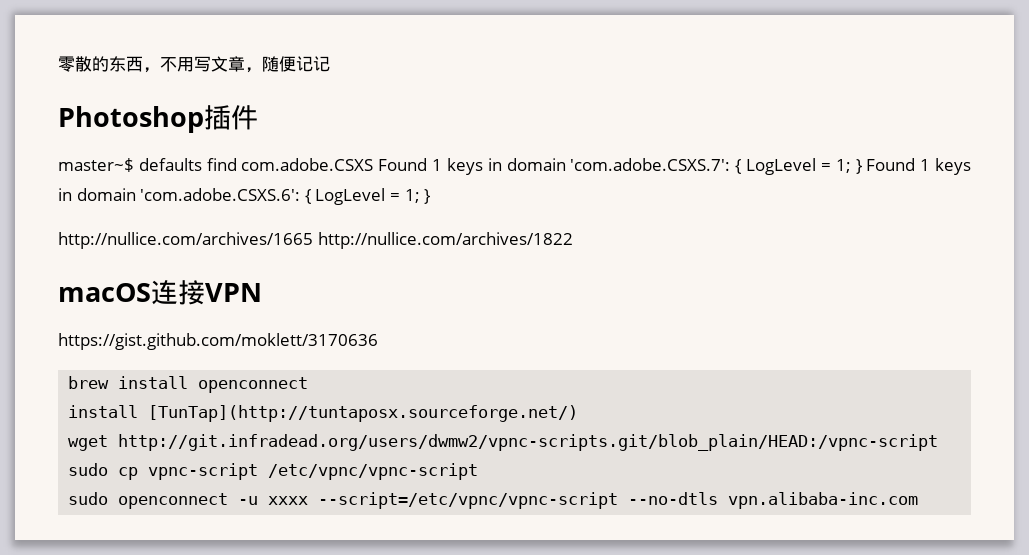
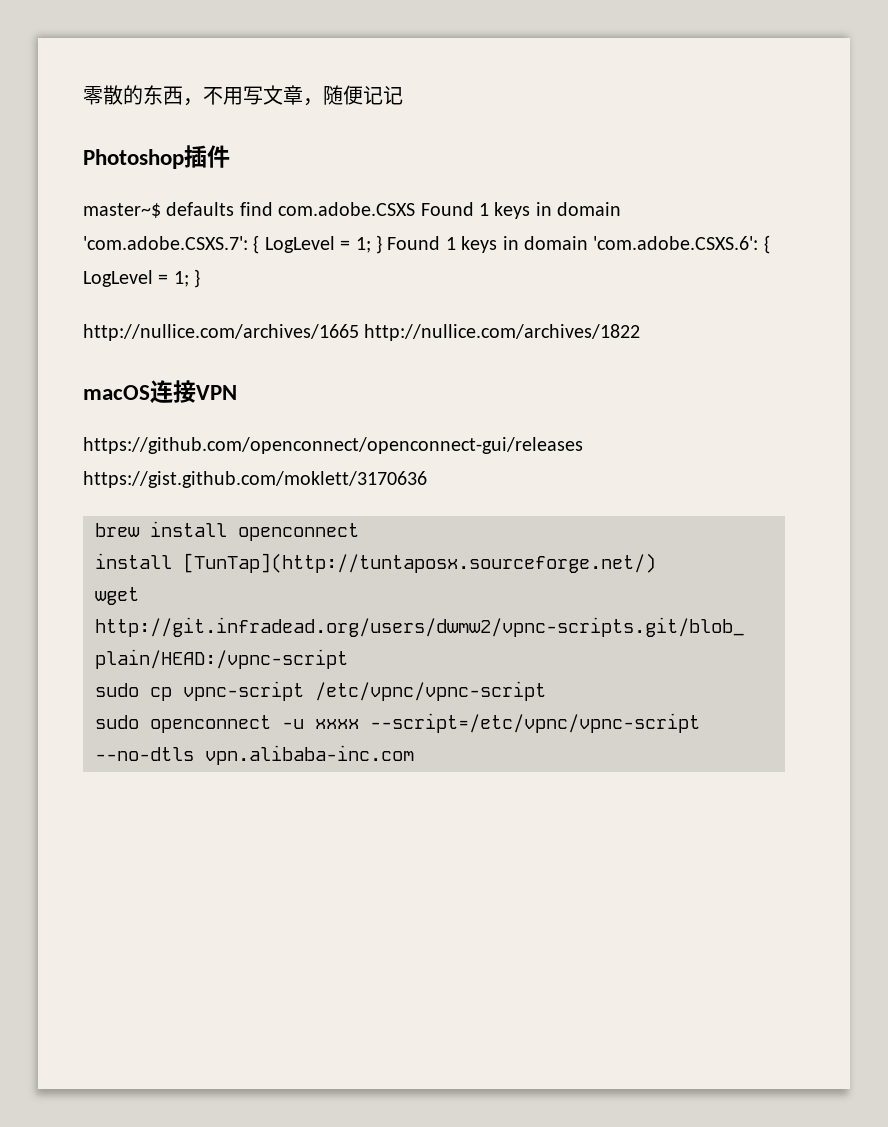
- https://gist.github.com/moklett/3170636
+ https://github.com/openconnect/openconnect-gui/releases https://gist.github.com/moklett/3170636

